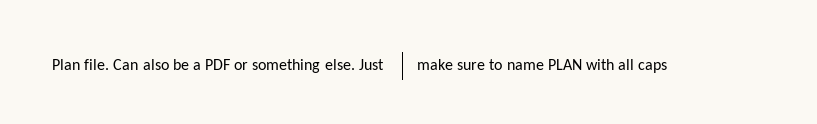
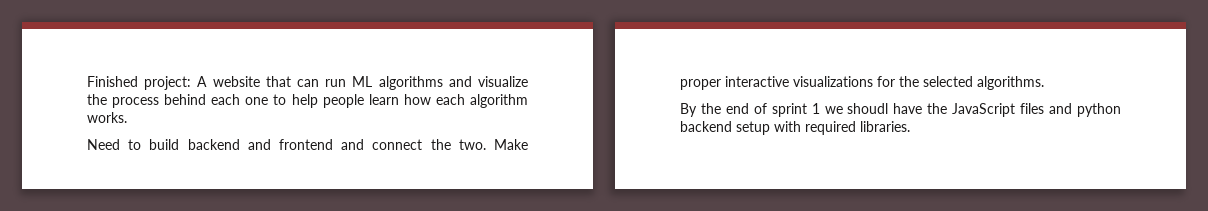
- Plan file. Can also be a PDF or something else. Just make sure to name PLAN with all caps
+ Finished project: A website that can run ML algorithms and visualize the process behind each one to help people learn how each algorithm works.
+ Need to build backend and frontend and connect the two. Make proper interactive visualizations for the selected algorithms.
+ By the end of sprint 1 we shoudl have the JavaScript files and python backend setup with required libraries.

